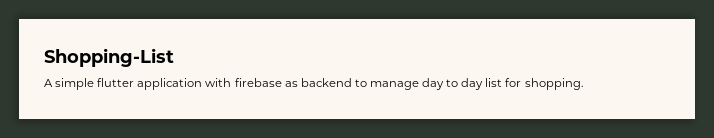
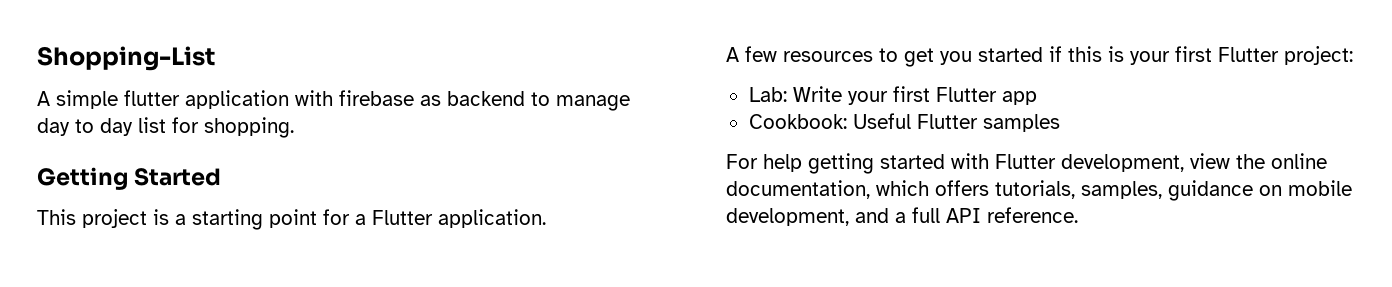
+ Getting Started
+ This project is a starting point for a Flutter application.
+ A few resources to get you started if this is your first Flutter project:
+ Lab: Write your first Flutter app
+ Cookbook: Useful Flutter samples
+ For help getting started with Flutter development, view the online documentation, which offers tutorials, samples, guidance on mobile development, and a full API reference.

